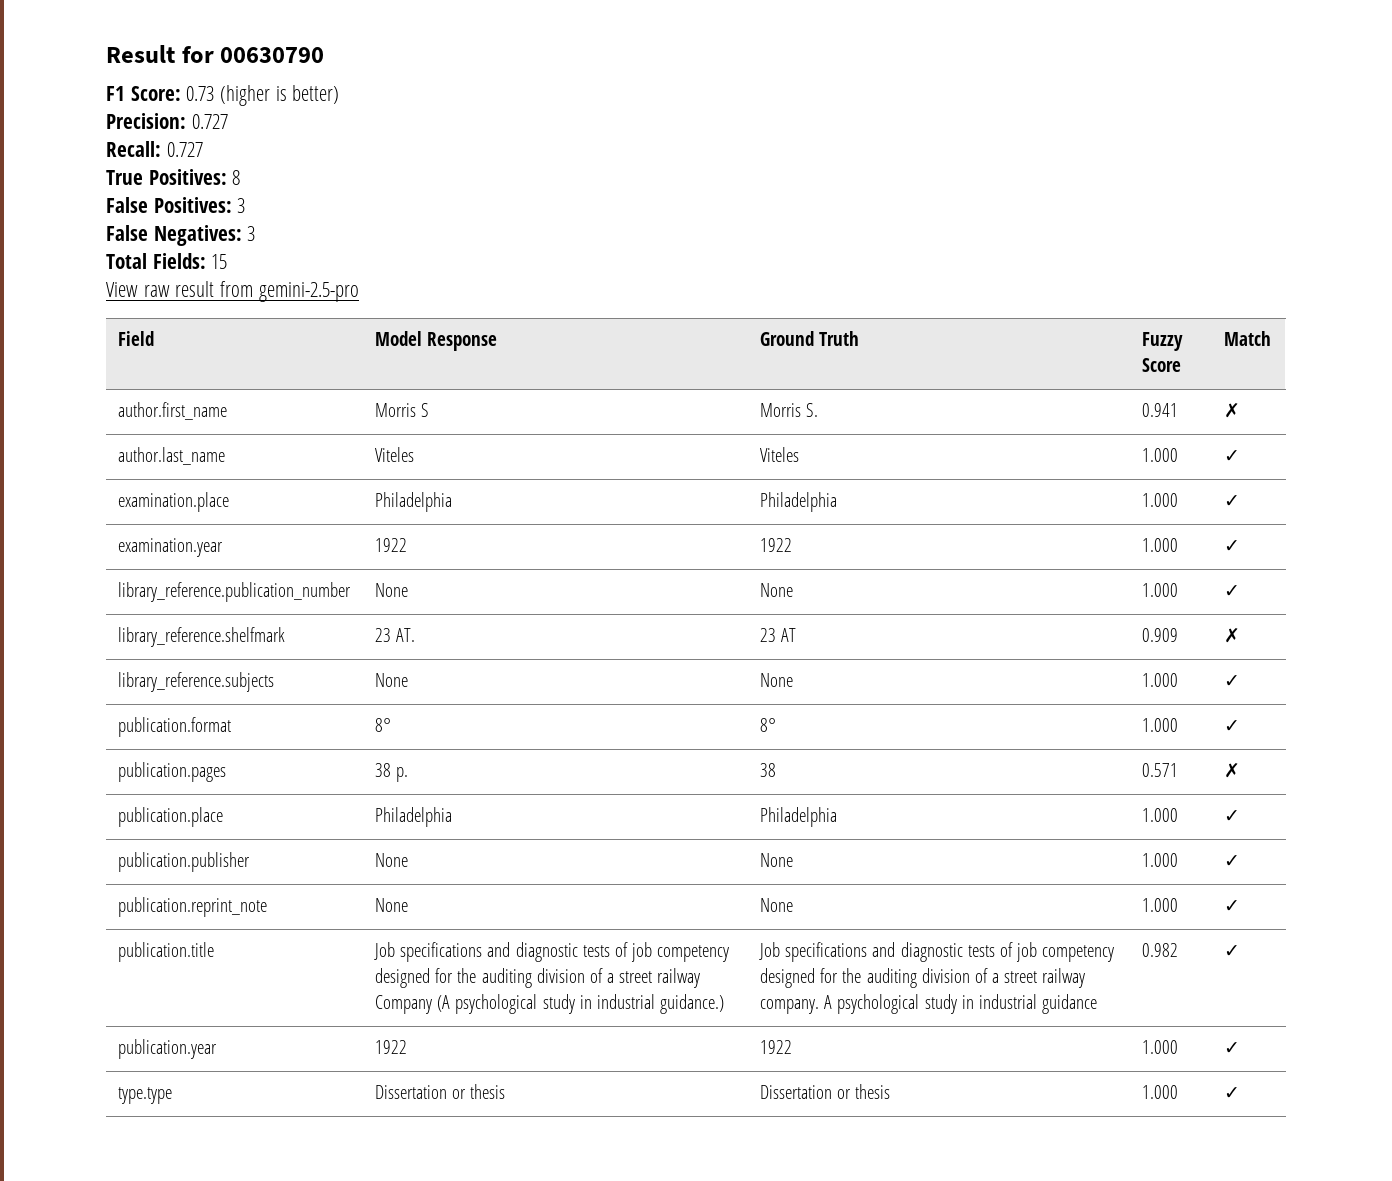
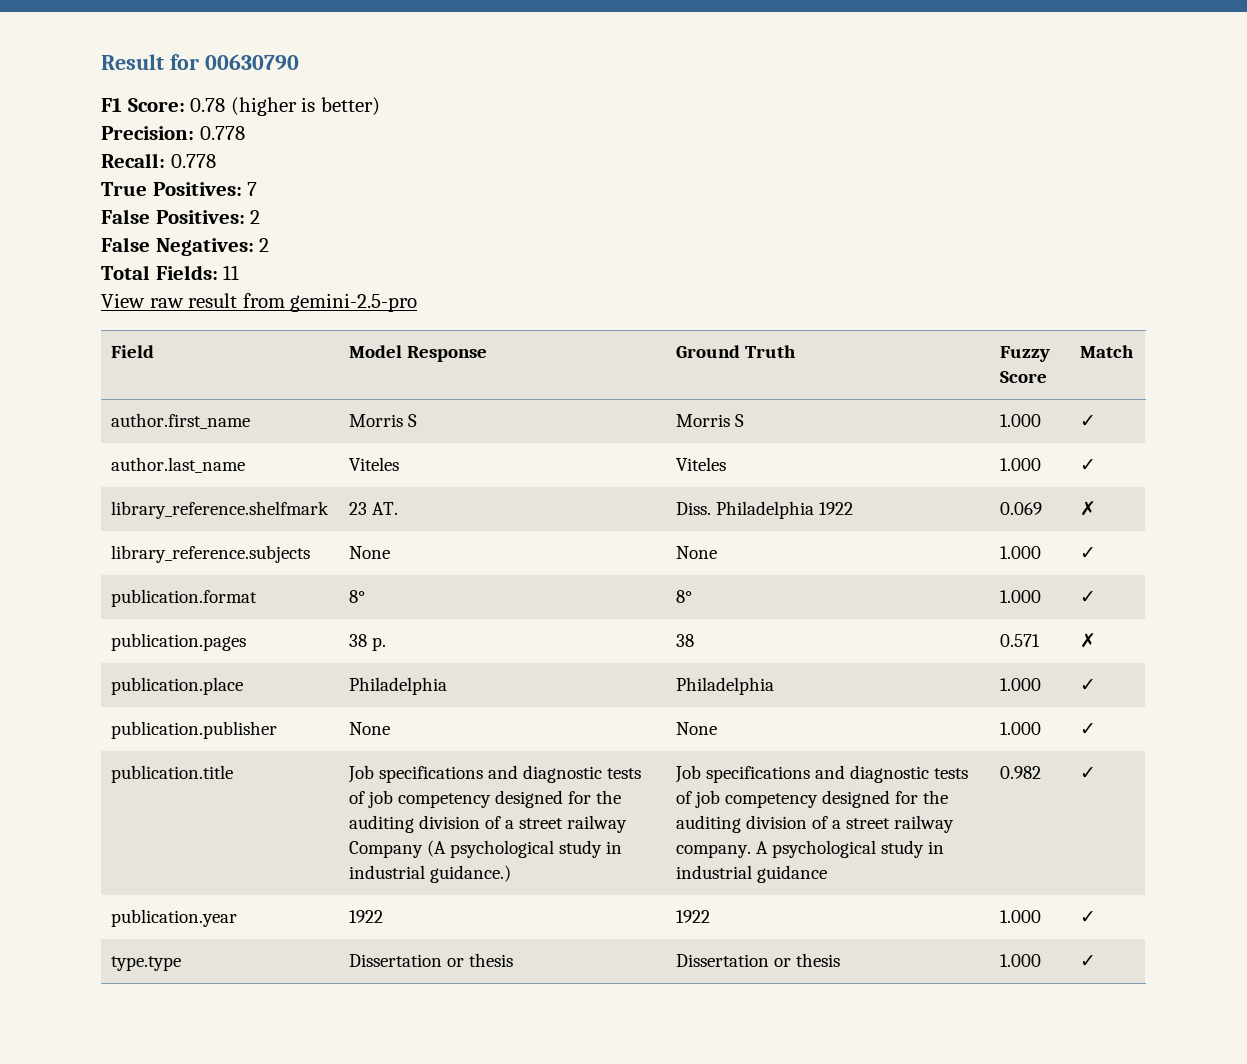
- F1 Score: 0.73 (higher is better)
+ F1 Score: 0.78 (higher is better)
- Precision: 0.727
+ Precision: 0.778
- Recall: 0.727
+ Recall: 0.778
- True Positives: 8
+ True Positives: 7
- False Positives: 3
+ False Positives: 2
- False Negatives: 3
+ False Negatives: 2
- Total Fields: 15
+ Total Fields: 11
- author.first_name | Morris S | Morris S. | 0.941 | ✗
+ author.first_name | Morris S | Morris S | 1.000 | ✓
- examination.place | Philadelphia | Philadelphia | 1.000 | ✓
- examination.year | 1922 | 1922 | 1.000 | ✓
- library_reference.publication_number | None | None | 1.000 | ✓
- library_reference.shelfmark | 23 AT. | 23 AT | 0.909 | ✗
+ library_reference.shelfmark | 23 AT. | Diss. Philadelphia 1922 | 0.069 | ✗
- publication.reprint_note | None | None | 1.000 | ✓

